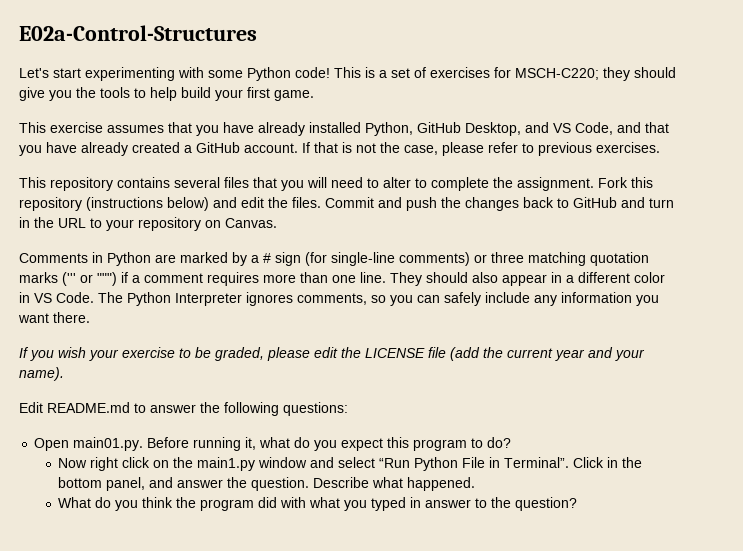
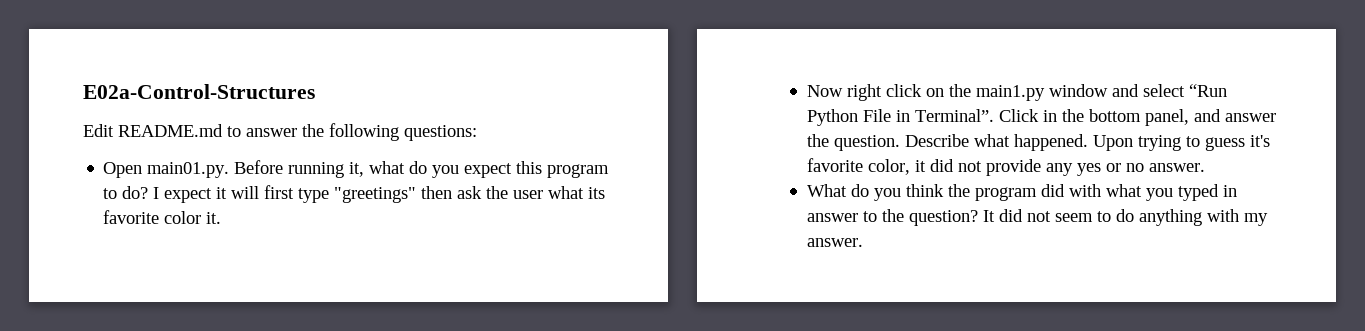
- Let's start experimenting with some Python code! This is a set of exercises for MSCH-C220; they should give you the tools to help build your first game.
- This exercise assumes that you have already installed Python, GitHub Desktop, and VS Code, and that you have already created a GitHub account. If that is not the case, please refer to previous exercises.
- This repository contains several files that you will need to alter to complete the assignment. Fork this repository (instructions below) and edit the files. Commit and push the changes back to GitHub and turn in the URL to your repository on Canvas.
- Comments in Python are marked by a # sign (for single-line comments) or three matching quotation marks (''' or """) if a comment requires more than one line. They should also appear in a different color in VS Code. The Python Interpreter ignores comments, so you can safely include any information you want there.
- If you wish your exercise to be graded, please edit the LICENSE file (add the current year and your name).
+ I expect it will first type "greetings" then ask the user what its favorite color it.
+ Upon trying to guess it's favorite color, it did not provide any yes or no answer.
+ It did not seem to do anything with my answer.

